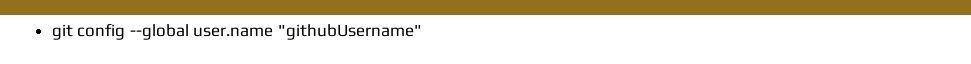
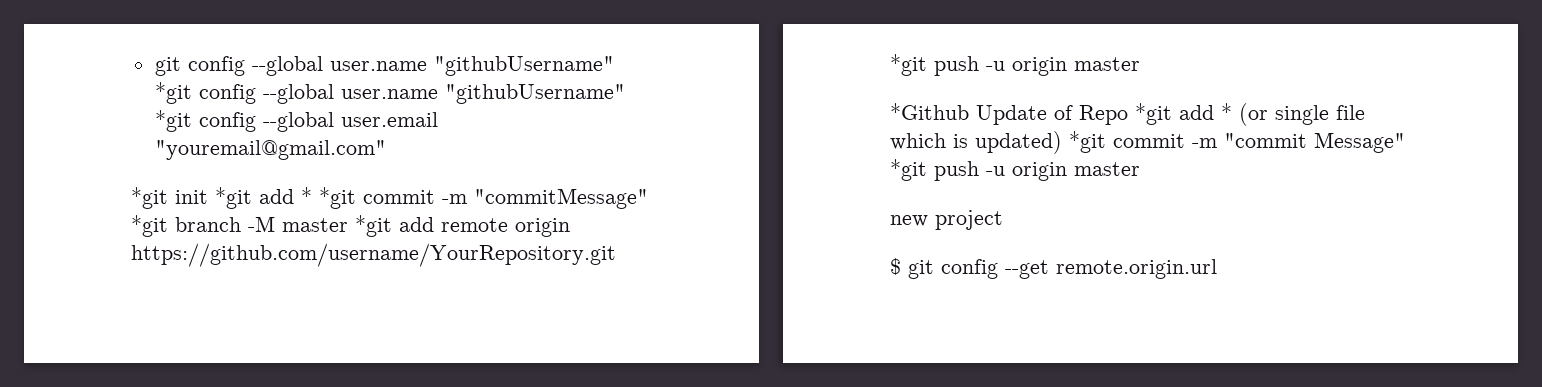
- git config --global user.name "githubUsername"
+ git config --global user.name "githubUsername" *git config --global user.name "githubUsername" *git config --global user.email "youremail@gmail.com"
+ *git init *git add * *git commit -m "commitMessage" *git branch -M master *git add remote origin https://github.com/username/YourRepository.git *git push -u origin master
+ *Github Update of Repo *git add * (or single file which is updated) *git commit -m "commit Message" *git push -u origin master
+ new project
+ $ git config --get remote.origin.url

